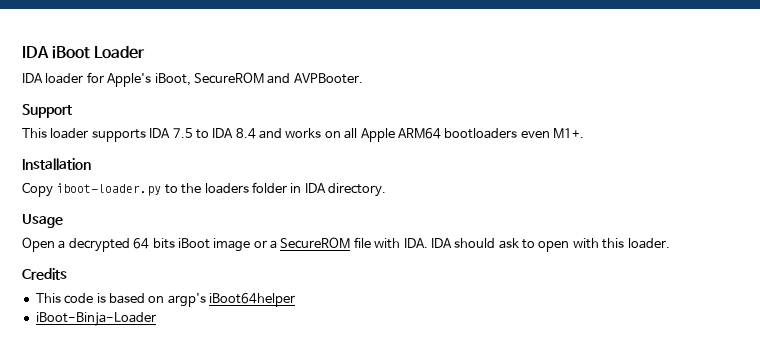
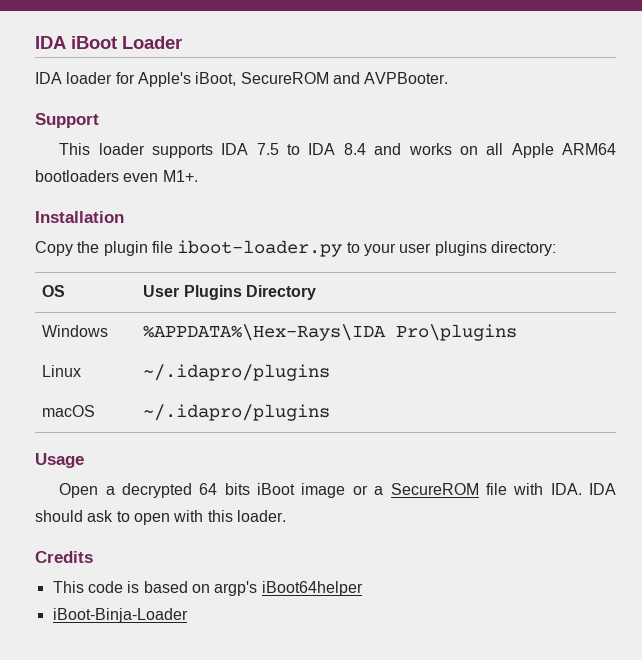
- Copy iboot-loader.py to the loaders folder in IDA directory.
+ Copy the plugin file iboot-loader.py to your user plugins directory:
+ OS | User Plugins Directory
+ Windows | %APPDATA%\Hex-Rays\IDA Pro\plugins
+ Linux | ~/.idapro/plugins
+ macOS | ~/.idapro/plugins

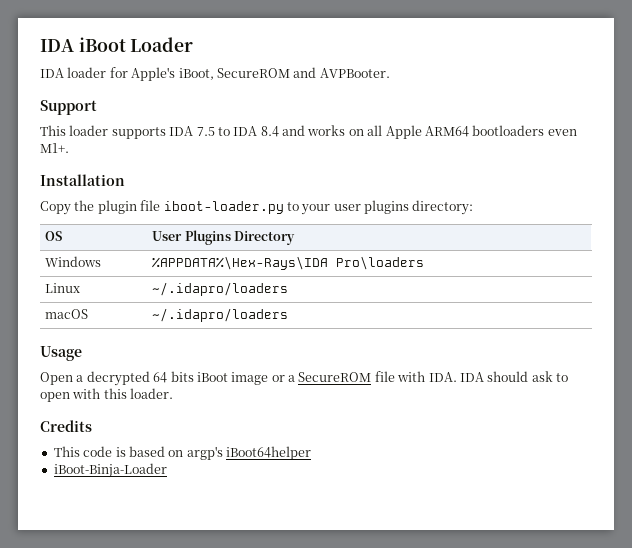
- Windows | %APPDATA%\Hex-Rays\IDA Pro\plugins
+ Windows | %APPDATA%\Hex-Rays\IDA Pro\loaders
- Linux | ~/.idapro/plugins
+ Linux | ~/.idapro/loaders
- macOS | ~/.idapro/plugins
+ macOS | ~/.idapro/loaders

